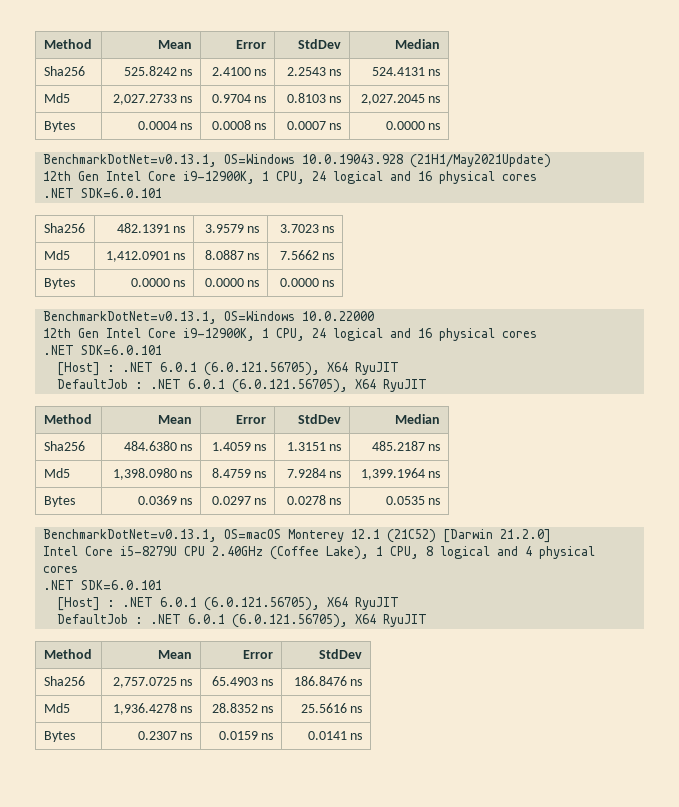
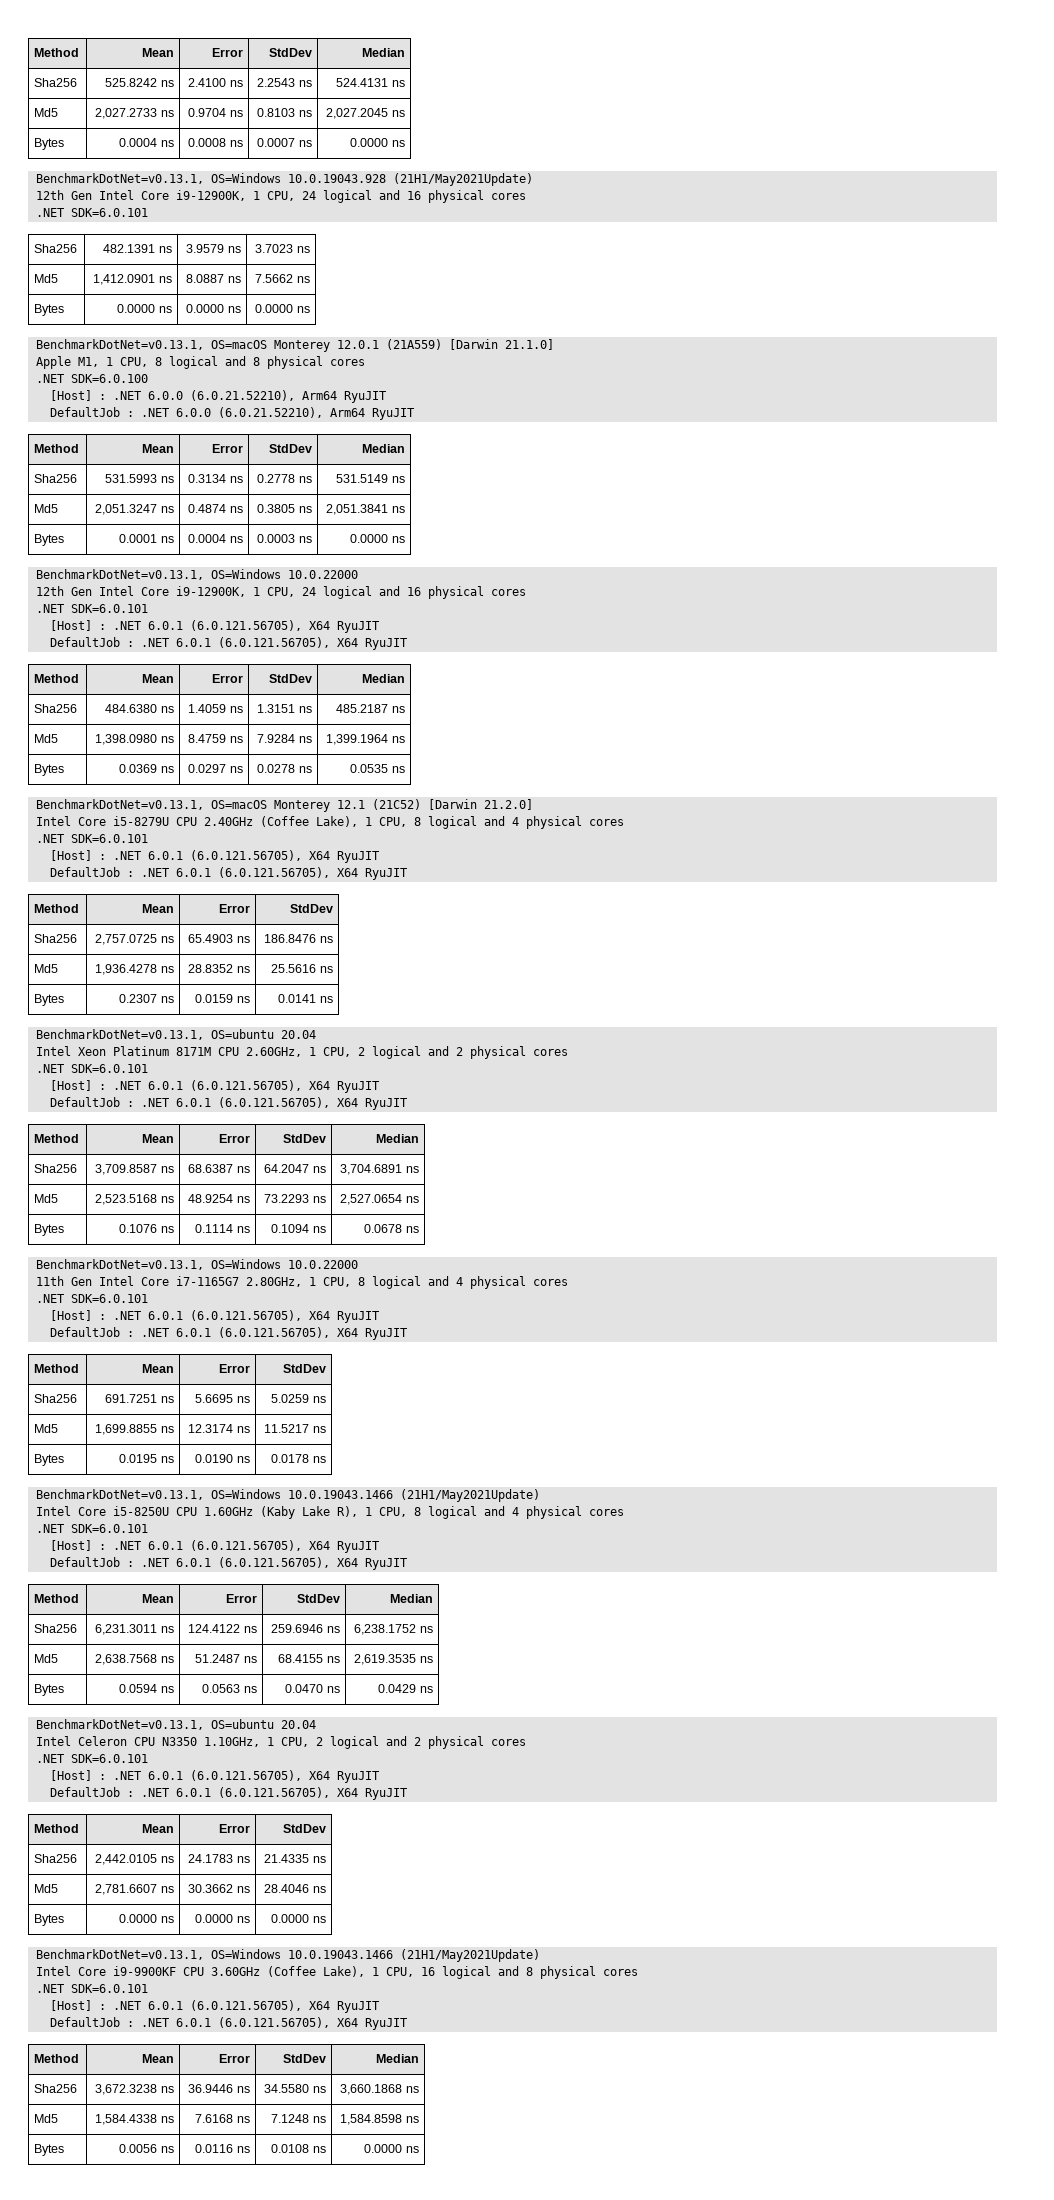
+ BenchmarkDotNet=v0.13.1, OS=macOS Monterey 12.0.1 (21A559) [Darwin 21.1.0]
+ Apple M1, 1 CPU, 8 logical and 8 physical cores
+ .NET SDK=6.0.100
+ [Host] : .NET 6.0.0 (6.0.21.52210), Arm64 RyuJIT
+ DefaultJob : .NET 6.0.0 (6.0.21.52210), Arm64 RyuJIT
+ Method | Mean | Error | StdDev | Median
+ Sha256 | 531.5993 ns | 0.3134 ns | 0.2778 ns | 531.5149 ns
+ Md5 | 2,051.3247 ns | 0.4874 ns | 0.3805 ns | 2,051.3841 ns
+ Bytes | 0.0001 ns | 0.0004 ns | 0.0003 ns | 0.0000 ns
  Bytes | 0.2307 ns | 0.0159 ns | 0.0141 ns
+ BenchmarkDotNet=v0.13.1, OS=ubuntu 20.04
+ Intel Xeon Platinum 8171M CPU 2.60GHz, 1 CPU, 2 logical and 2 physical cores
+ .NET SDK=6.0.101
+ [Host] : .NET 6.0.1 (6.0.121.56705), X64 RyuJIT
+ DefaultJob : .NET 6.0.1 (6.0.121.56705), X64 RyuJIT
+ Method | Mean | Error | StdDev | Median
+ Sha256 | 3,709.8587 ns | 68.6387 ns | 64.2047 ns | 3,704.6891 ns
+ Md5 | 2,523.5168 ns | 48.9254 ns | 73.2293 ns | 2,527.0654 ns
+ Bytes | 0.1076 ns | 0.1114 ns | 0.1094 ns | 0.0678 ns
+ BenchmarkDotNet=v0.13.1, OS=Windows 10.0.22000
+ 11th Gen Intel Core i7-1165G7 2.80GHz, 1 CPU, 8 logical and 4 physical cores
+ .NET SDK=6.0.101
+ [Host] : .NET 6.0.1 (6.0.121.56705), X64 RyuJIT
+ DefaultJob : .NET 6.0.1 (6.0.121.56705), X64 RyuJIT
+ Method | Mean | Error | StdDev
+ Sha256 | 691.7251 ns | 5.6695 ns | 5.0259 ns
+ Md5 | 1,699.8855 ns | 12.3174 ns | 11.5217 ns
+ Bytes | 0.0195 ns | 0.0190 ns | 0.0178 ns
+ BenchmarkDotNet=v0.13.1, OS=Windows 10.0.19043.1466 (21H1/May2021Update)
+ Intel Core i5-8250U CPU 1.60GHz (Kaby Lake R), 1 CPU, 8 logical and 4 physical cores
+ .NET SDK=6.0.101
+ [Host] : .NET 6.0.1 (6.0.121.56705), X64 RyuJIT
+ DefaultJob : .NET 6.0.1 (6.0.121.56705), X64 RyuJIT
+ Method | Mean | Error | StdDev | Median
+ Sha256 | 6,231.3011 ns | 124.4122 ns | 259.6946 ns | 6,238.1752 ns
+ Md5 | 2,638.7568 ns | 51.2487 ns | 68.4155 ns | 2,619.3535 ns
+ Bytes | 0.0594 ns | 0.0563 ns | 0.0470 ns | 0.0429 ns
+ BenchmarkDotNet=v0.13.1, OS=ubuntu 20.04
+ Intel Celeron CPU N3350 1.10GHz, 1 CPU, 2 logical and 2 physical cores
+ .NET SDK=6.0.101
+ [Host] : .NET 6.0.1 (6.0.121.56705), X64 RyuJIT
+ DefaultJob : .NET 6.0.1 (6.0.121.56705), X64 RyuJIT
+ Method | Mean | Error | StdDev
+ Sha256 | 2,442.0105 ns | 24.1783 ns | 21.4335 ns
+ Md5 | 2,781.6607 ns | 30.3662 ns | 28.4046 ns
+ Bytes | 0.0000 ns | 0.0000 ns | 0.0000 ns
+ BenchmarkDotNet=v0.13.1, OS=Windows 10.0.19043.1466 (21H1/May2021Update)
+ Intel Core i9-9900KF CPU 3.60GHz (Coffee Lake), 1 CPU, 16 logical and 8 physical cores
+ .NET SDK=6.0.101
+ [Host] : .NET 6.0.1 (6.0.121.56705), X64 RyuJIT
+ DefaultJob : .NET 6.0.1 (6.0.121.56705), X64 RyuJIT
+ Method | Mean | Error | StdDev | Median
+ Sha256 | 3,672.3238 ns | 36.9446 ns | 34.5580 ns | 3,660.1868 ns
+ Md5 | 1,584.4338 ns | 7.6168 ns | 7.1248 ns | 1,584.8598 ns
+ Bytes | 0.0056 ns | 0.0116 ns | 0.0108 ns | 0.0000 ns

